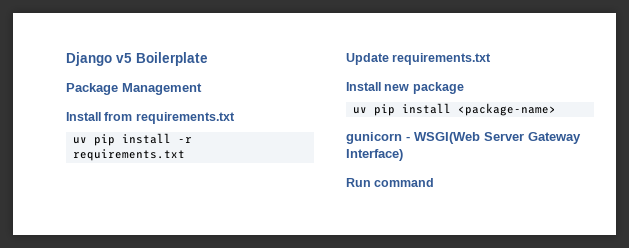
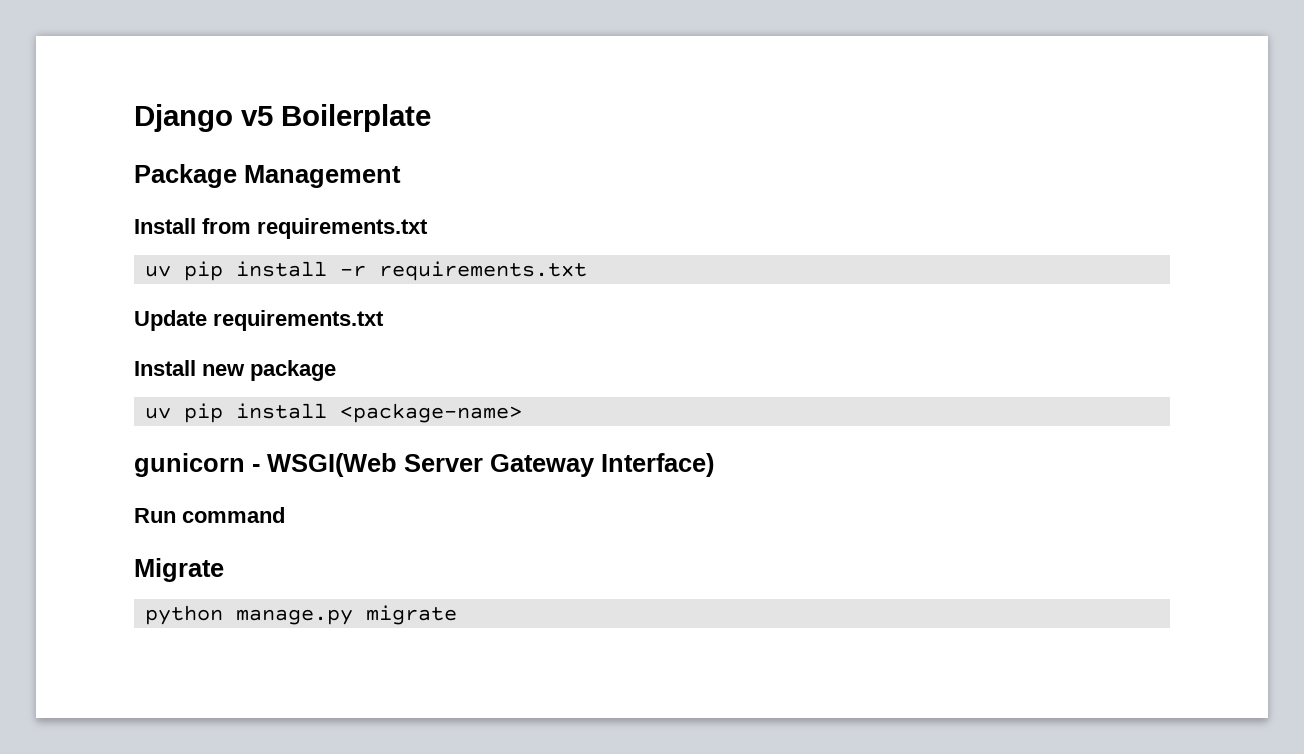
+ Migrate
+ python manage.py migrate

